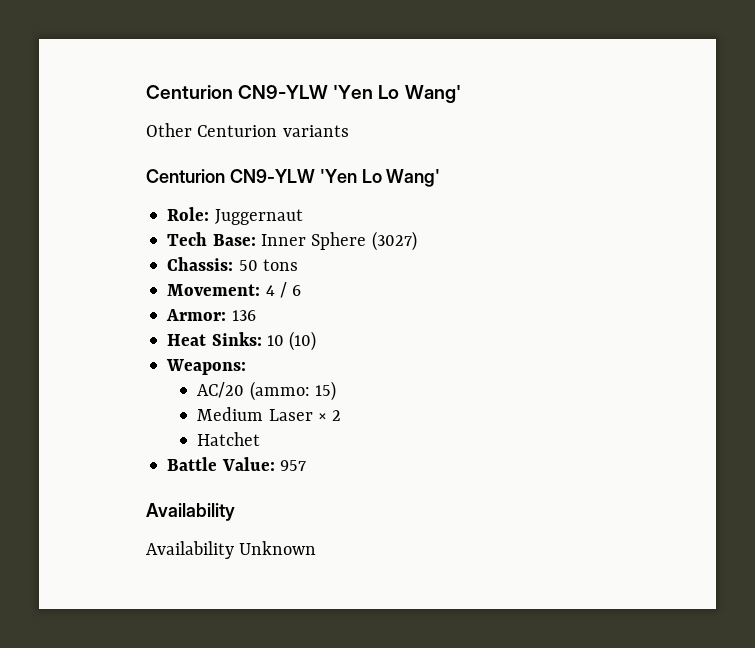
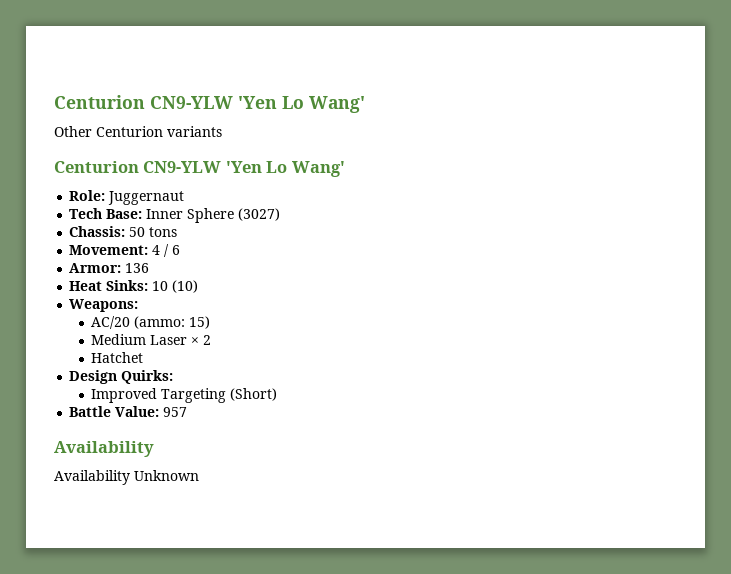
+ Design Quirks:
+ Improved Targeting (Short)

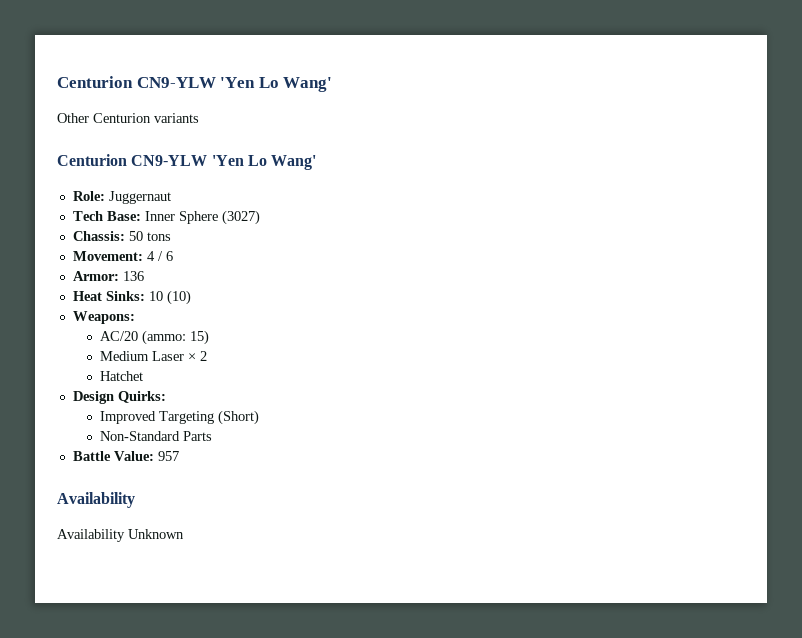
+ Non-Standard Parts

